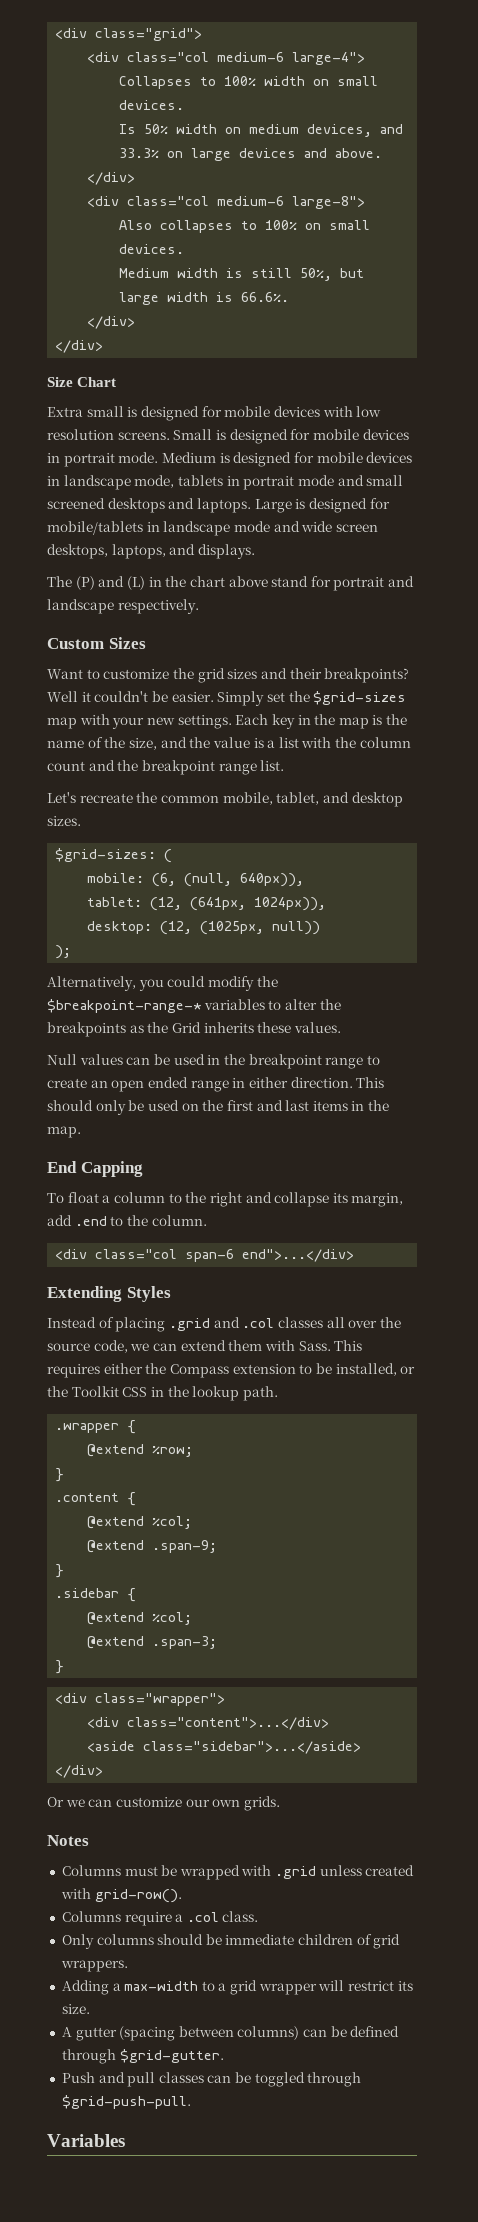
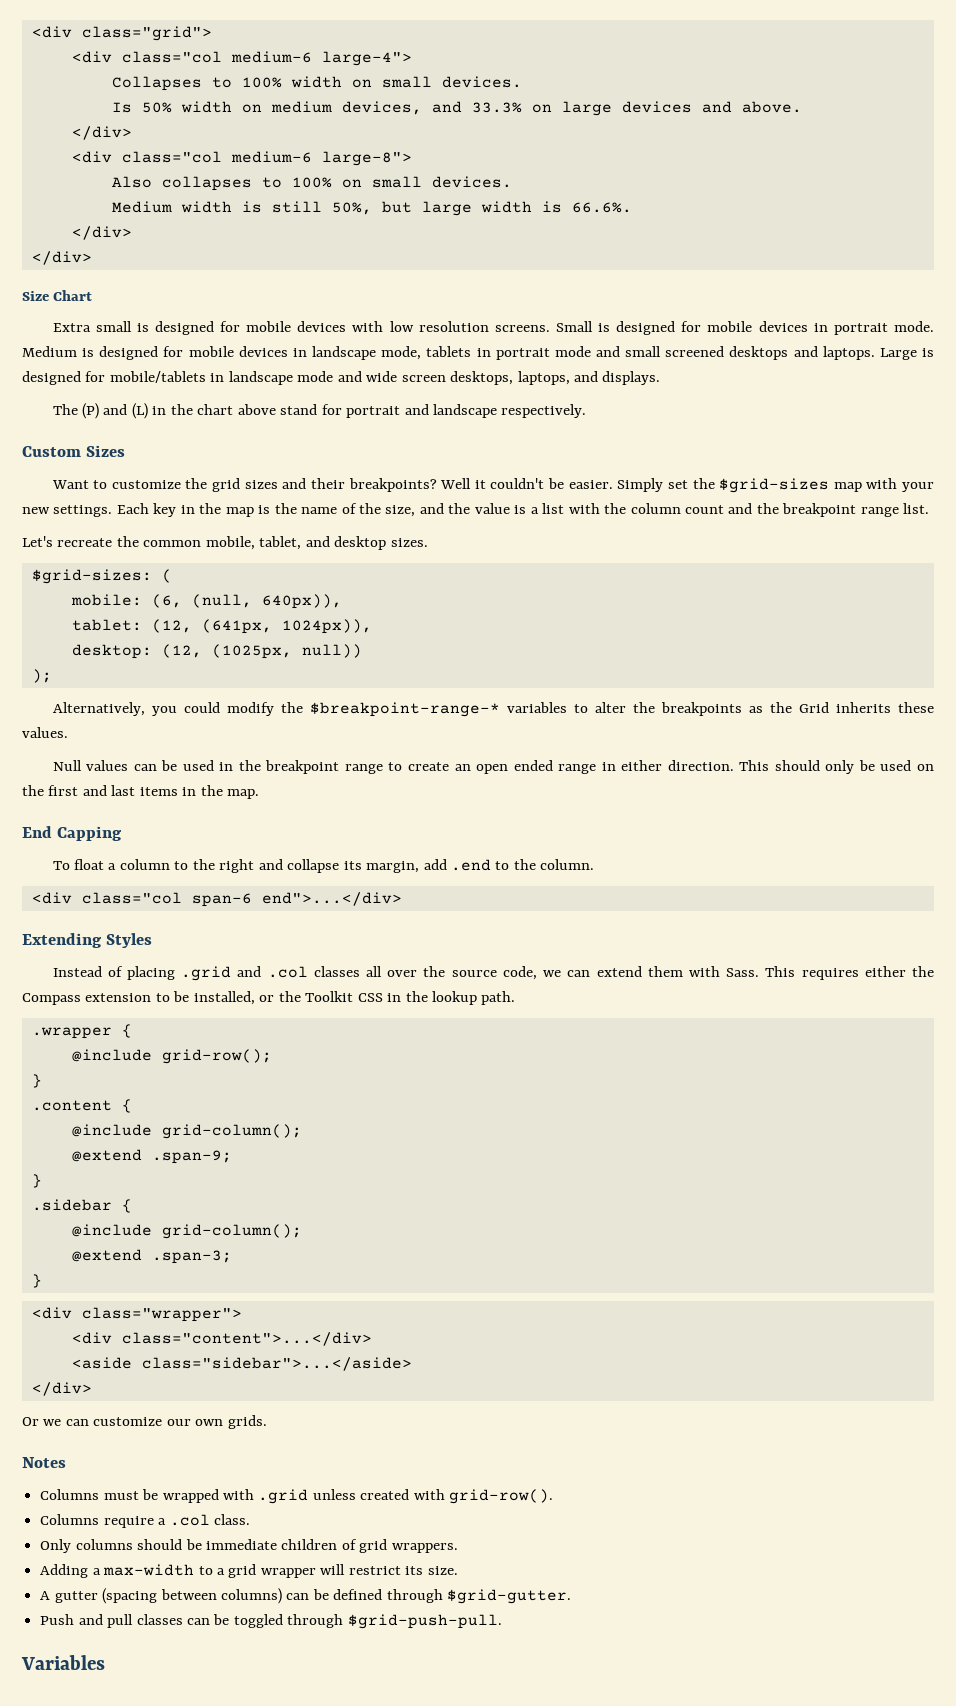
- @extend %row;
+ @include grid-row();
  .content {
- @extend %col;
+ @include grid-column();
  .sidebar {
- @extend %col;
+ @include grid-column();

